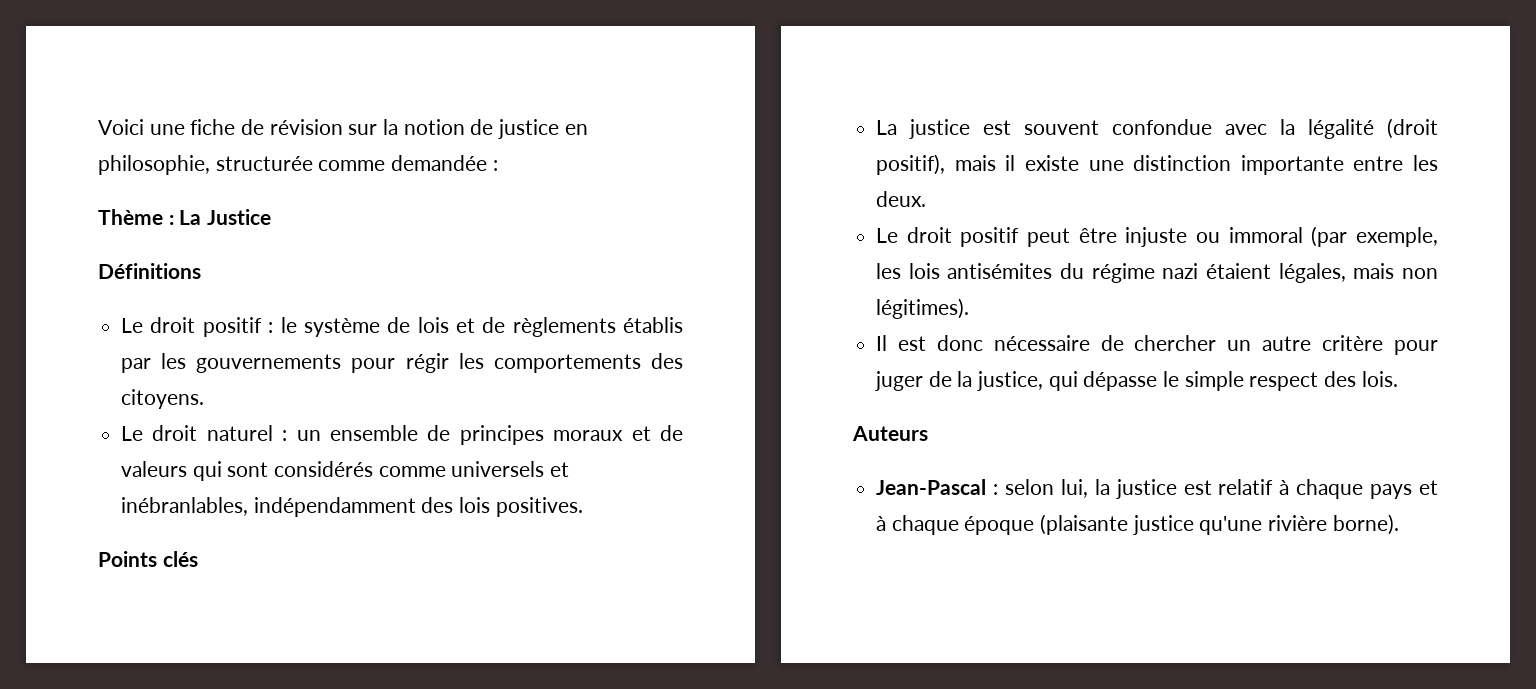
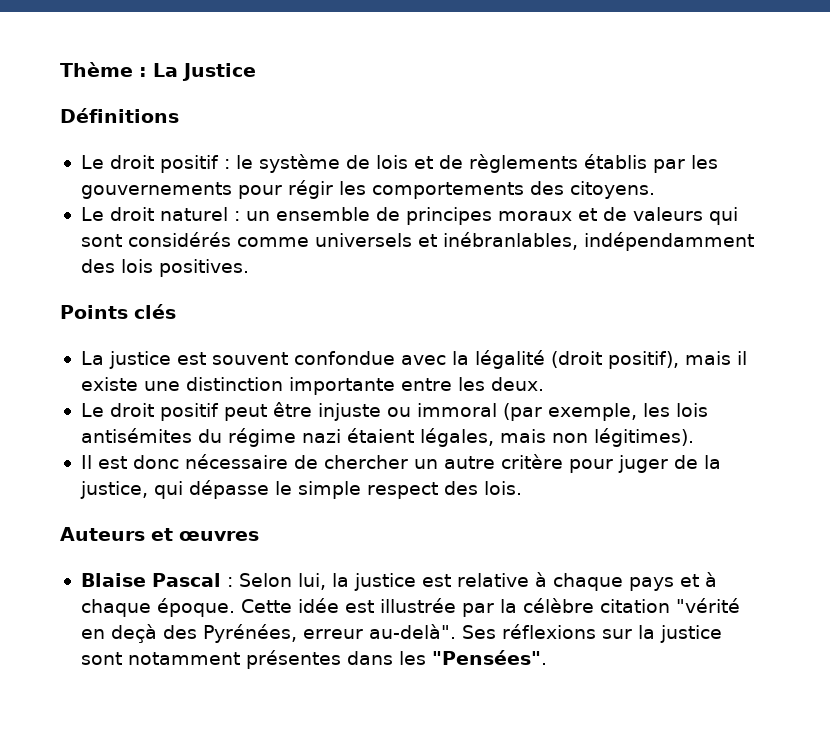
- Voici une fiche de révision sur la notion de justice en philosophie, structurée comme demandée :
- Auteurs
- Jean-Pascal : selon lui, la justice est relatif à chaque pays et à chaque époque (plaisante justice qu'une rivière borne).
+ Auteurs et œuvres
+ Blaise Pascal : Selon lui, la justice est relative à chaque pays et à chaque époque. Cette idée est illustrée par la célèbre citation "vérité en deçà des Pyrénées, erreur au-delà". Ses réflexions sur la justice sont notamment présentes dans les "Pensées".

